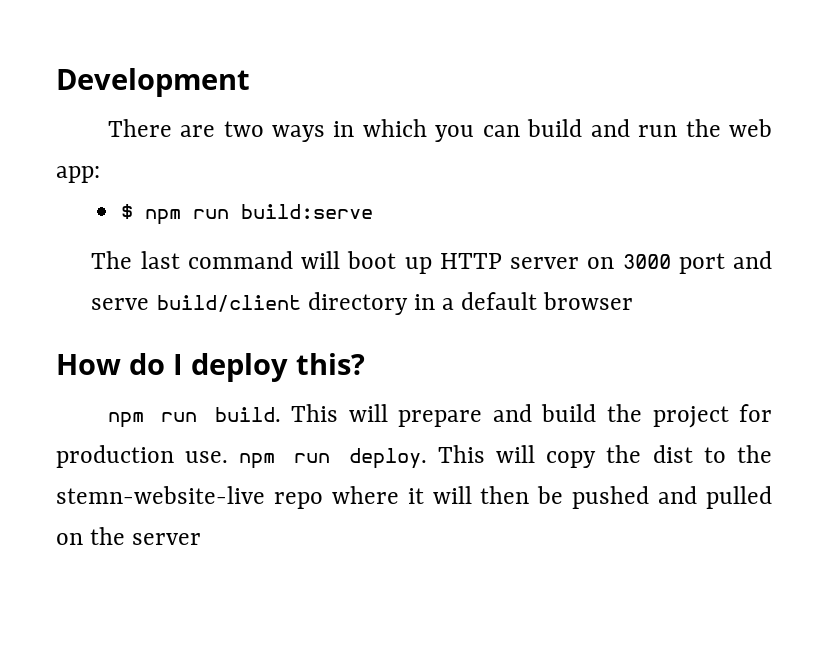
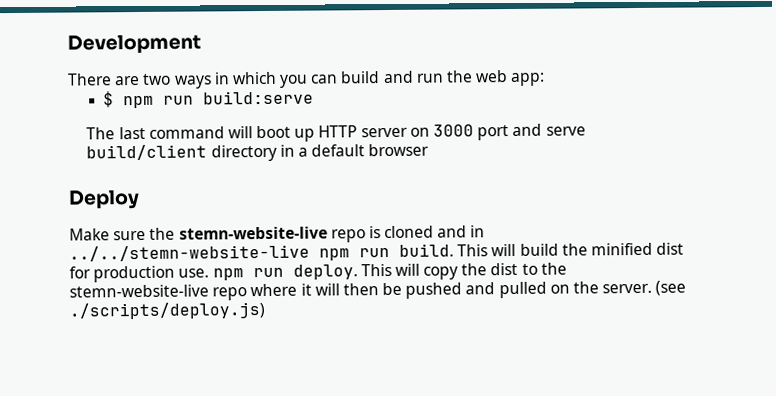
- How do I deploy this?
- npm run build.
+ Deploy
+ Make sure the stemn-website-live repo is cloned and in ../../stemn-website-live npm run build.
- This will prepare and build the project for production use. npm run deploy.
+ This will build the minified dist for production use. npm run deploy.
- This will copy the dist to the stemn-website-live repo where it will then be pushed and pulled on the server
+ This will copy the dist to the stemn-website-live repo where it will then be pushed and pulled on the server. (see ./scripts/deploy.js)

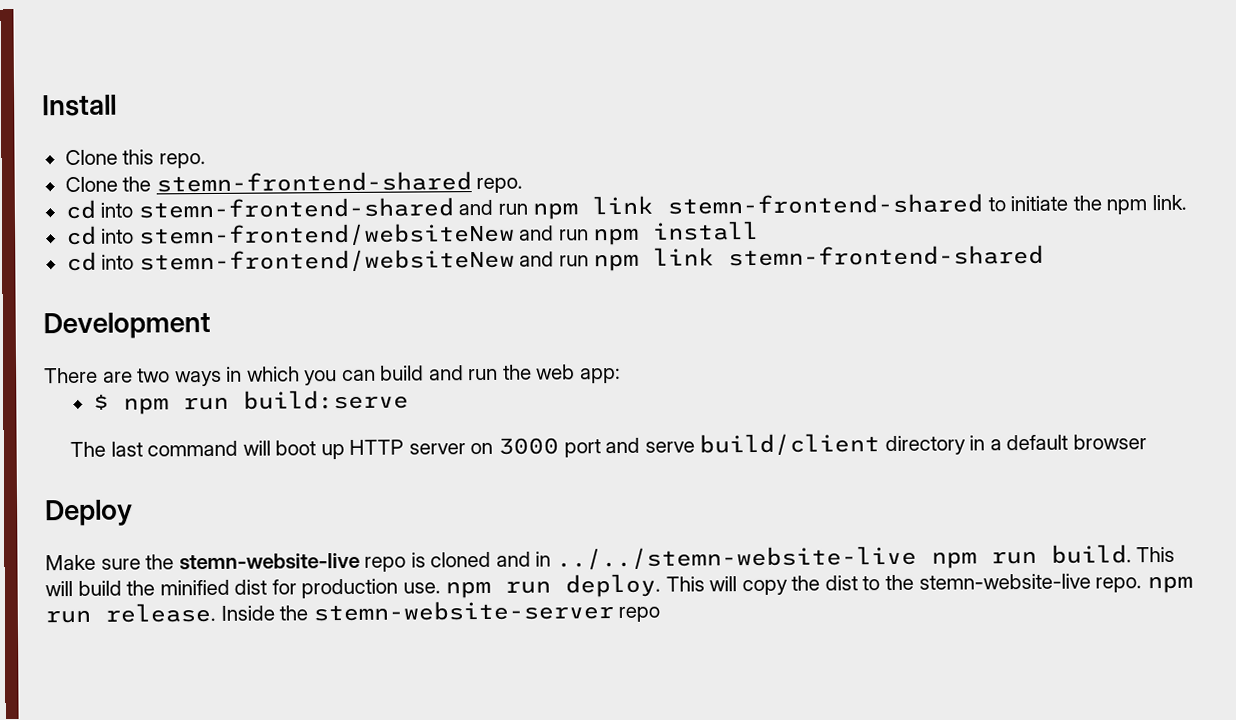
+ Install
+ Clone this repo.
+ Clone the stemn-frontend-shared repo.
+ cd into stemn-frontend-shared and run npm link stemn-frontend-shared to initiate the npm link.
+ cd into stemn-frontend/websiteNew and run npm install
+ cd into stemn-frontend/websiteNew and run npm link stemn-frontend-shared
- This will copy the dist to the stemn-website-live repo where it will then be pushed and pulled on the server. (see ./scripts/deploy.js)
+ This will copy the dist to the stemn-website-live repo. npm run release. Inside the stemn-website-server repo

